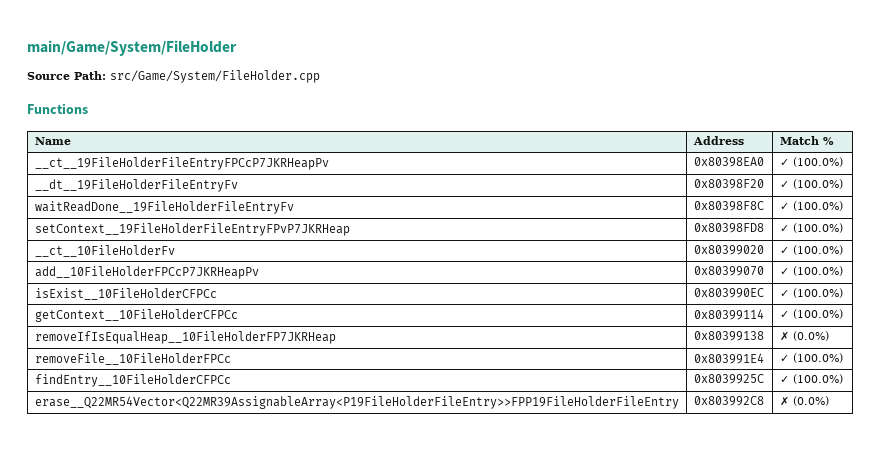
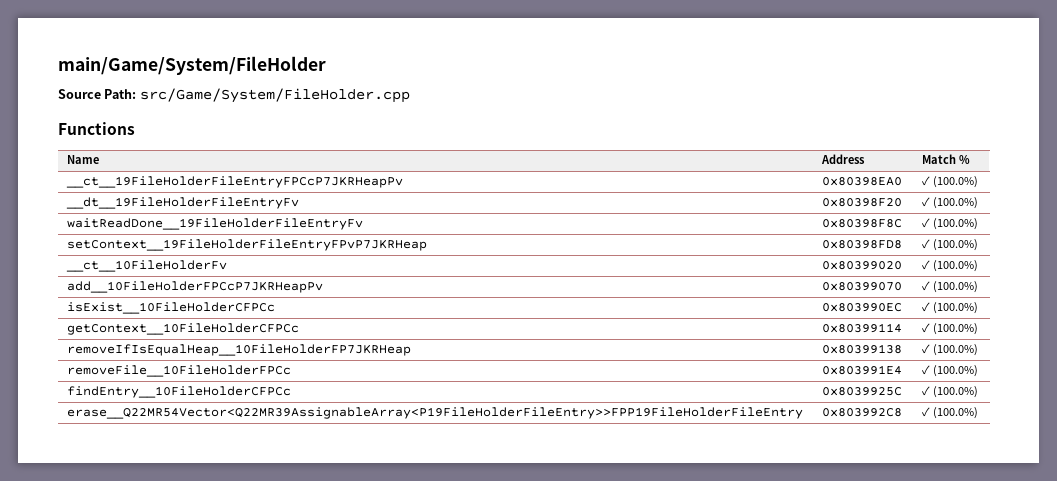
- removeIfIsEqualHeap__10FileHolderFP7JKRHeap | 0x80399138 | ✗ (0.0%)
+ removeIfIsEqualHeap__10FileHolderFP7JKRHeap | 0x80399138 | ✓ (100.0%)
- erase__Q22MR54Vector<Q22MR39AssignableArray<P19FileHolderFileEntry>>FPP19FileHolderFileEntry | 0x803992C8 | ✗ (0.0%)
+ erase__Q22MR54Vector<Q22MR39AssignableArray<P19FileHolderFileEntry>>FPP19FileHolderFileEntry | 0x803992C8 | ✓ (100.0%)

